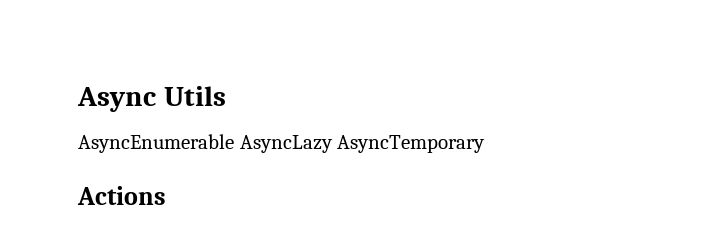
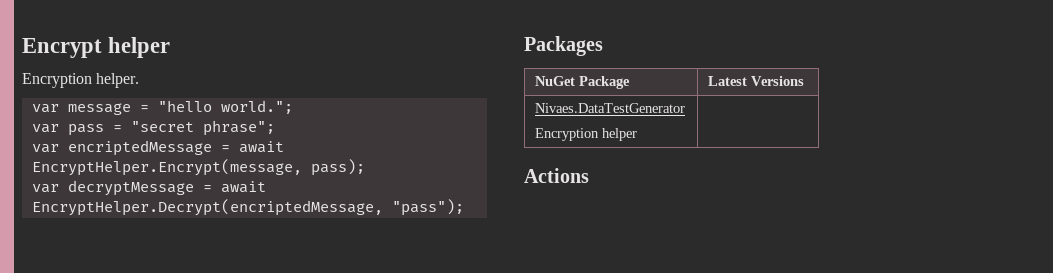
- Async Utils
- AsyncEnumerable AsyncLazy AsyncTemporary
+ Encrypt helper
+ Encryption helper.
+ var message = "hello world.";
+ var pass = "secret phrase";
+ var encriptedMessage = await EncryptHelper.Encrypt(message, pass);
+ var decryptMessage = await EncryptHelper.Decrypt(encriptedMessage, "pass");
+ Packages
+ NuGet Package | Latest Versions
+ Nivaes.DataTestGenerator
+ Encryption helper |

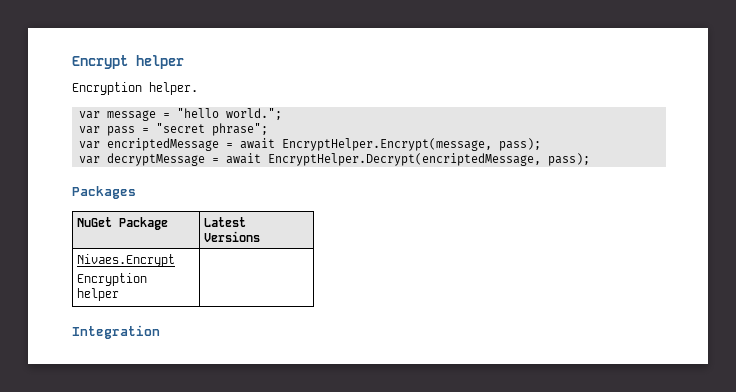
- var decryptMessage = await EncryptHelper.Decrypt(encriptedMessage, "pass");
+ var decryptMessage = await EncryptHelper.Decrypt(encriptedMessage, pass);
- Nivaes.DataTestGenerator
+ Nivaes.Encrypt
- Actions
+ Integration

